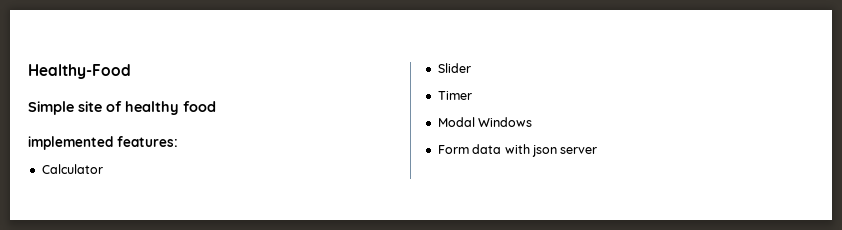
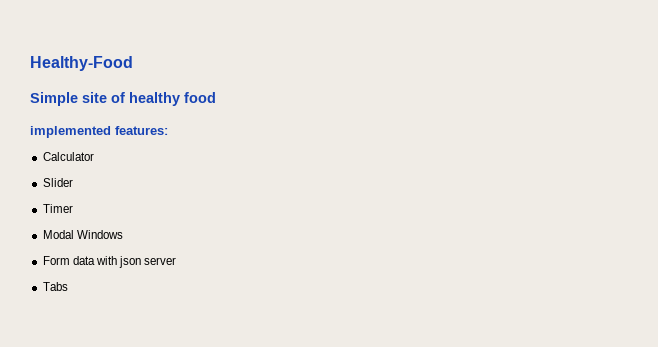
+ Tabs

